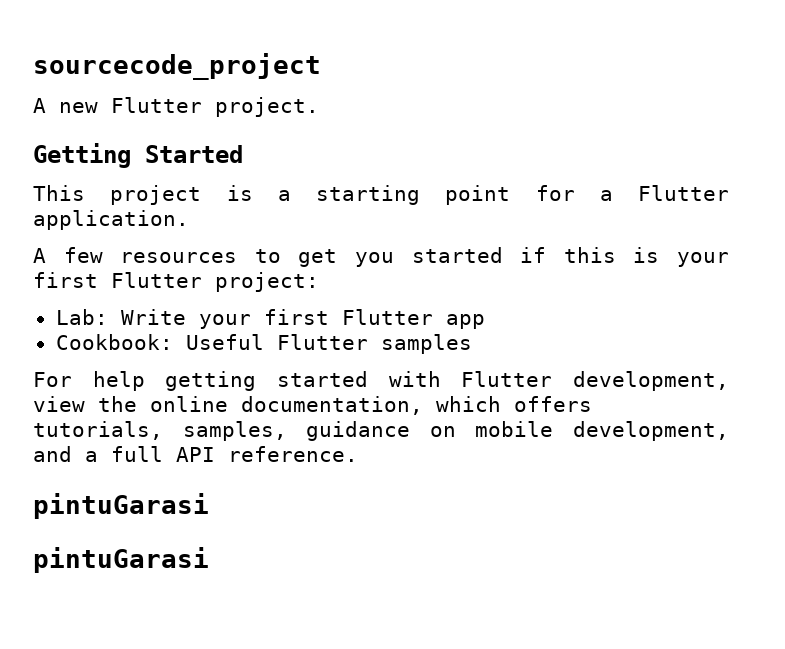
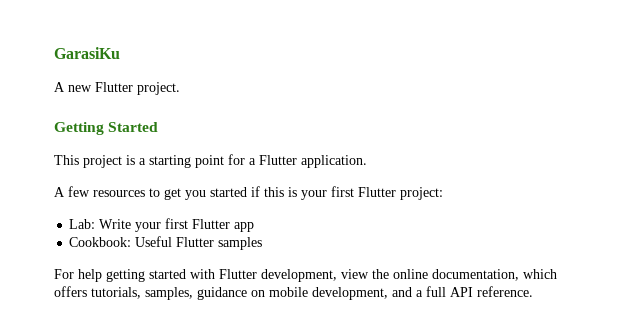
- sourcecode_project
+ GarasiKu
  For help getting started with Flutter development, view the online documentation, which offers tutorials, samples, guidance on mobile development, and a full API reference.
- pintuGarasi
- pintuGarasi

